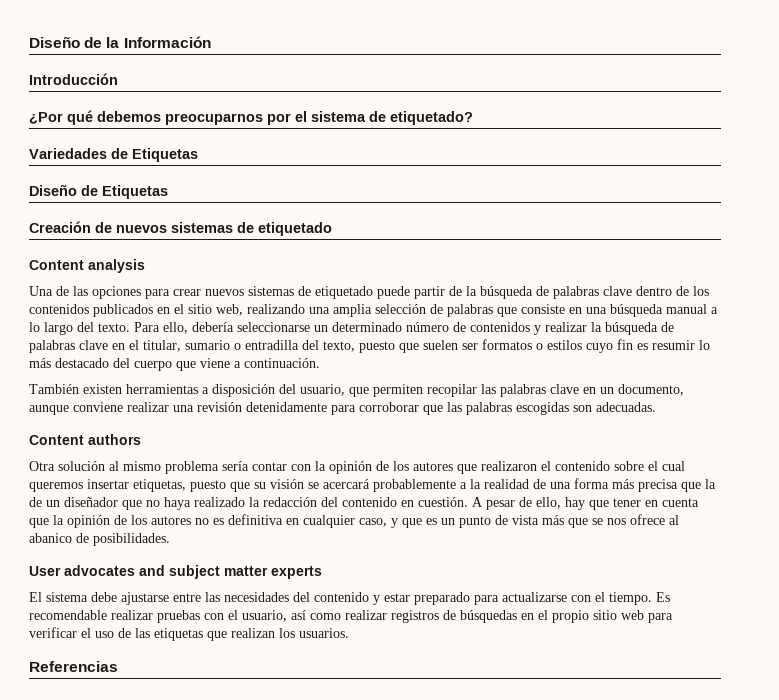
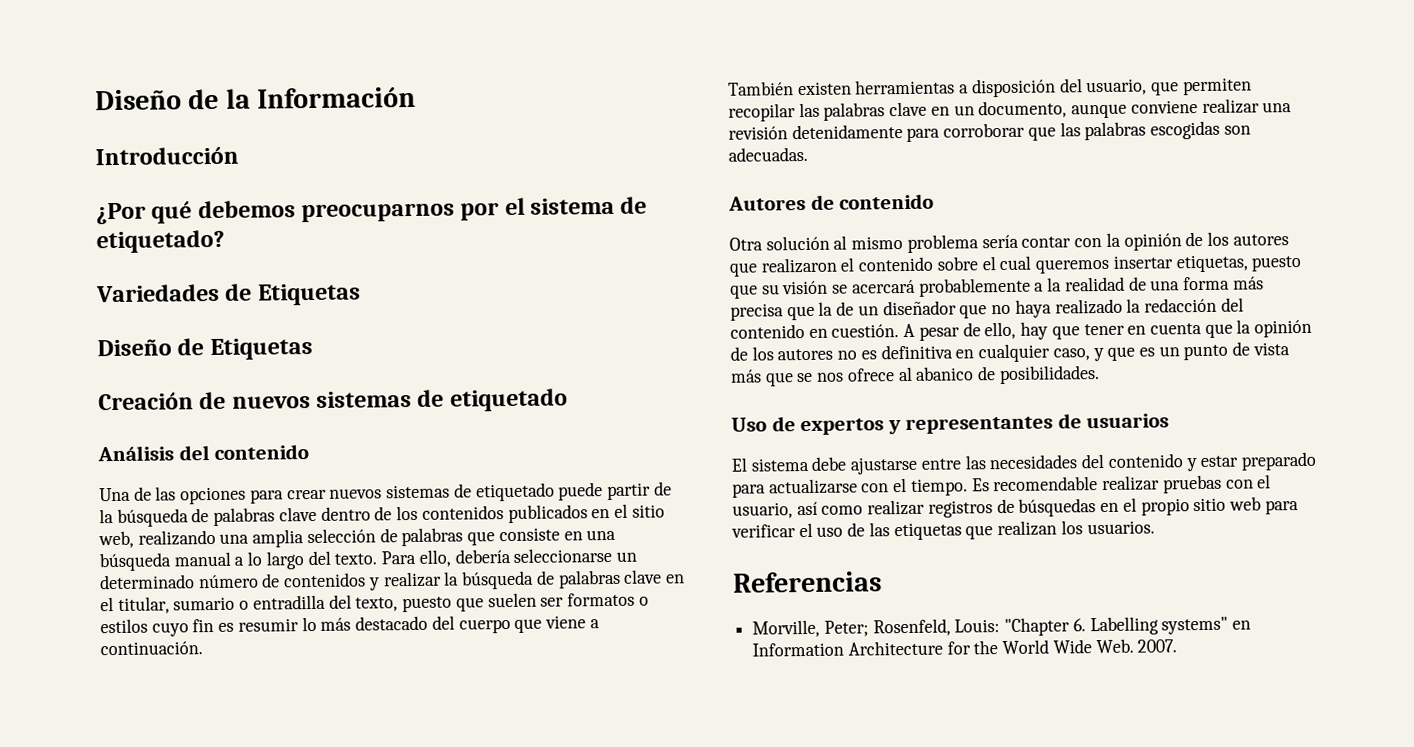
- Content analysis
+ Análisis del contenido
- Content authors
+ Autores de contenido
- User advocates and subject matter experts
+ Uso de expertos y representantes de usuarios
+ Morville, Peter; Rosenfeld, Louis: "Chapter 6. Labelling systems" en Information Architecture for the World Wide Web. 2007.

